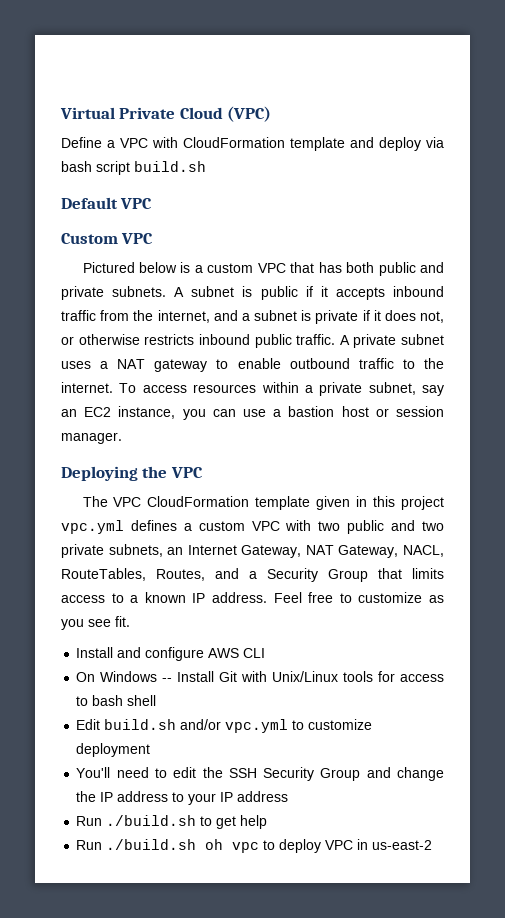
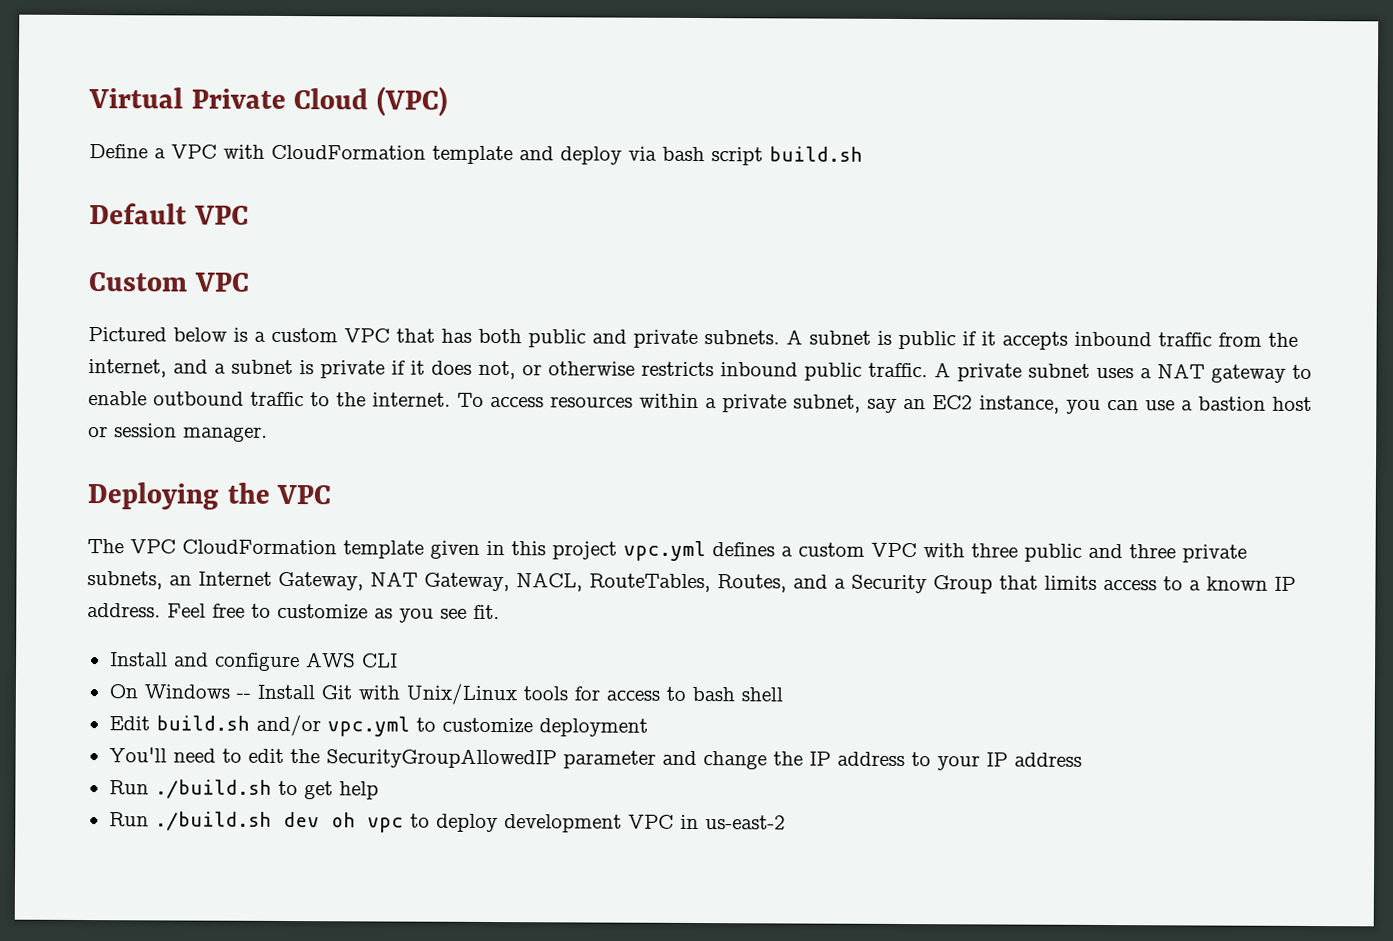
- The VPC CloudFormation template given in this project vpc.yml defines a custom VPC with two public and two private subnets, an Internet Gateway, NAT Gateway, NACL, RouteTables, Routes, and a Security Group that limits access to a known IP address.
+ The VPC CloudFormation template given in this project vpc.yml defines a custom VPC with three public and three private subnets, an Internet Gateway, NAT Gateway, NACL, RouteTables, Routes, and a Security Group that limits access to a known IP address.
- You'll need to edit the SSH Security Group and change the IP address to your IP address
+ You'll need to edit the SecurityGroupAllowedIP parameter and change the IP address to your IP address
- Run ./build.sh oh vpc to deploy VPC in us-east-2
+ Run ./build.sh dev oh vpc to deploy development VPC in us-east-2

